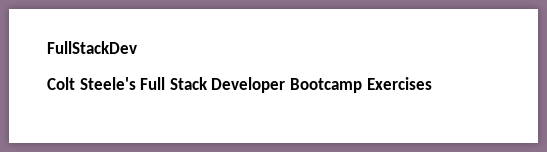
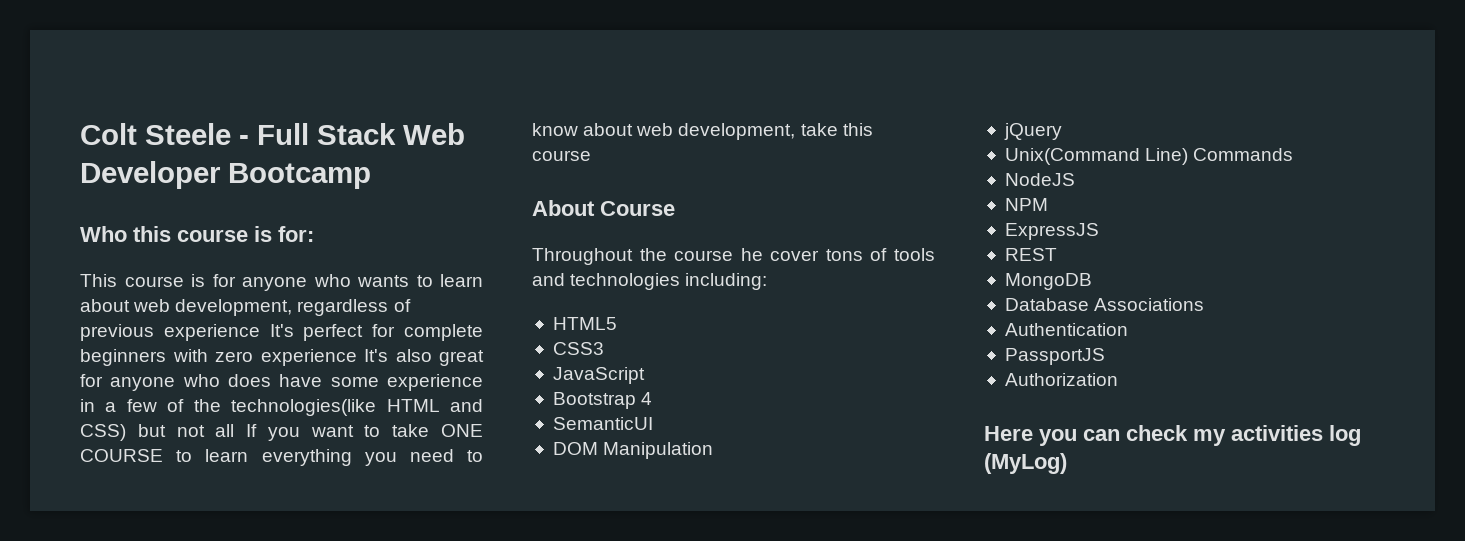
- FullStackDev
- Colt Steele's Full Stack Developer Bootcamp Exercises
+ Colt Steele - Full Stack Web Developer Bootcamp
+ Who this course is for:
+ This course is for anyone who wants to learn about web development, regardless of previous experience It's perfect for complete beginners with zero experience It's also great for anyone who does have some experience in a few of the technologies(like HTML and CSS) but not all If you want to take ONE COURSE to learn everything you need to know about web development, take this course
+ About Course
+ Throughout the course he cover tons of tools and technologies including:
+ HTML5
+ CSS3
+ JavaScript
+ Bootstrap 4
+ SemanticUI
+ DOM Manipulation
+ jQuery
+ Unix(Command Line) Commands
+ NodeJS
+ NPM
+ ExpressJS
+ REST
+ MongoDB
+ Database Associations
+ Authentication
+ PassportJS
+ Authorization
+ Here you can check my activities log (MyLog)

